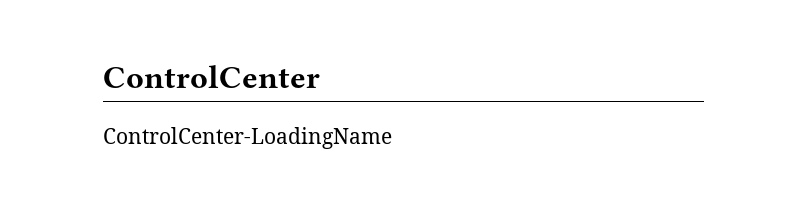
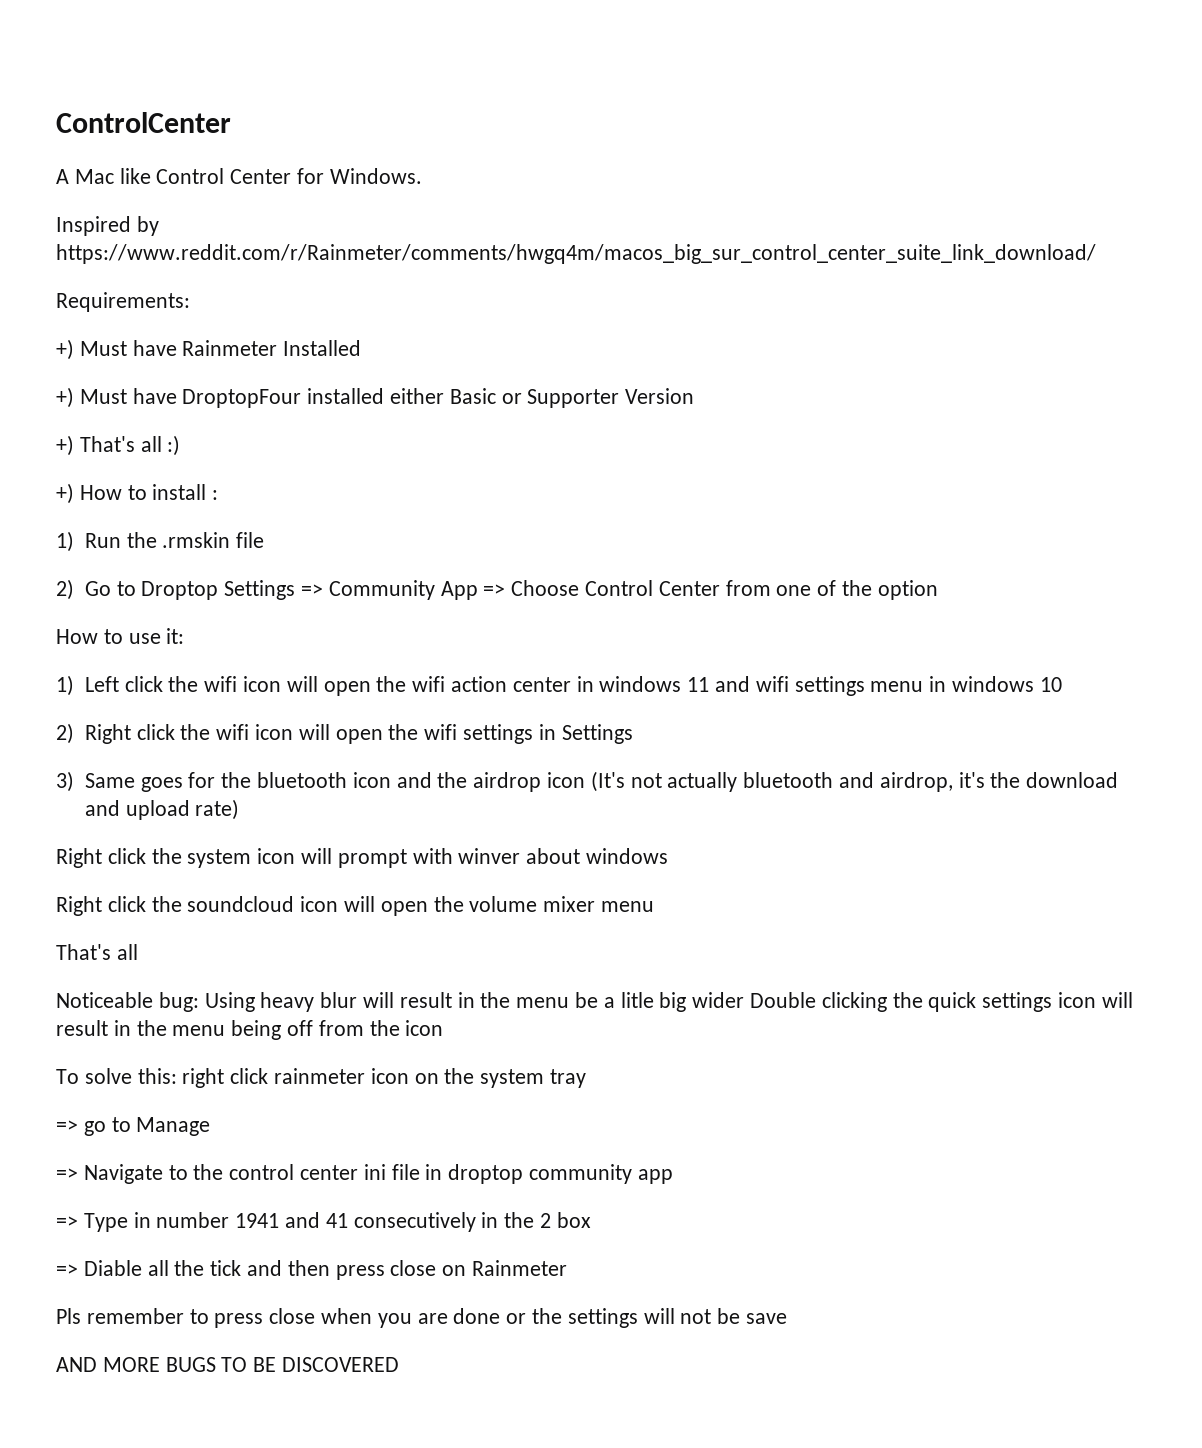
- ControlCenter-LoadingName
+ A Mac like Control Center for Windows.
+ Inspired by https://www.reddit.com/r/Rainmeter/comments/hwgq4m/macos_big_sur_control_center_suite_link_download/
+ Requirements:
+ +) Must have Rainmeter Installed
+ +) Must have DroptopFour installed either Basic or Supporter Version
+ +) That's all :)
+ +) How to install :
+ 1) Run the .rmskin file
+ 2) Go to Droptop Settings => Community App => Choose Control Center from one of the option
+ How to use it:
+ 1) Left click the wifi icon will open the wifi action center in windows 11 and wifi settings menu in windows 10
+ 2) Right click the wifi icon will open the wifi settings in Settings
+ 3) Same goes for the bluetooth icon and the airdrop icon (It's not actually bluetooth and airdrop, it's the download and upload rate)
+ Right click the system icon will prompt with winver about windows
+ Right click the soundcloud icon will open the volume mixer menu
+ That's all
+ Noticeable bug: Using heavy blur will result in the menu be a litle big wider Double clicking the quick settings icon will result in the menu being off from the icon
+ To solve this: right click rainmeter icon on the system tray
+ => go to Manage
+ => Navigate to the control center ini file in droptop community app
+ => Type in number 1941 and 41 consecutively in the 2 box
+ => Diable all the tick and then press close on Rainmeter
+ Pls remember to press close when you are done or the settings will not be save
+ AND MORE BUGS TO BE DISCOVERED

